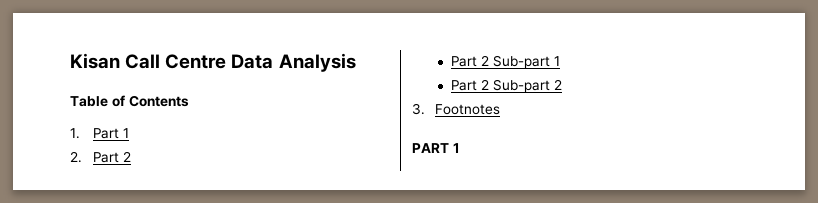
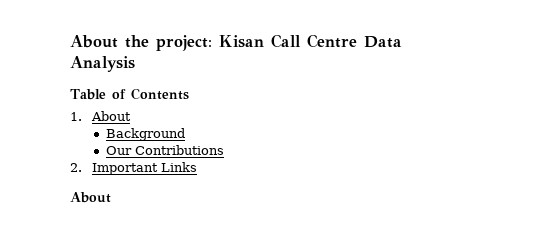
- Kisan Call Centre Data Analysis
+ About the project: Kisan Call Centre Data Analysis
- 1. Part 1
- 2. Part 2
- Part 2 Sub-part 1
- Part 2 Sub-part 2
- 3. Footnotes
- PART 1
+ 1. About
+ Background
+ Our Contributions
+ 2. Important Links
+ About

